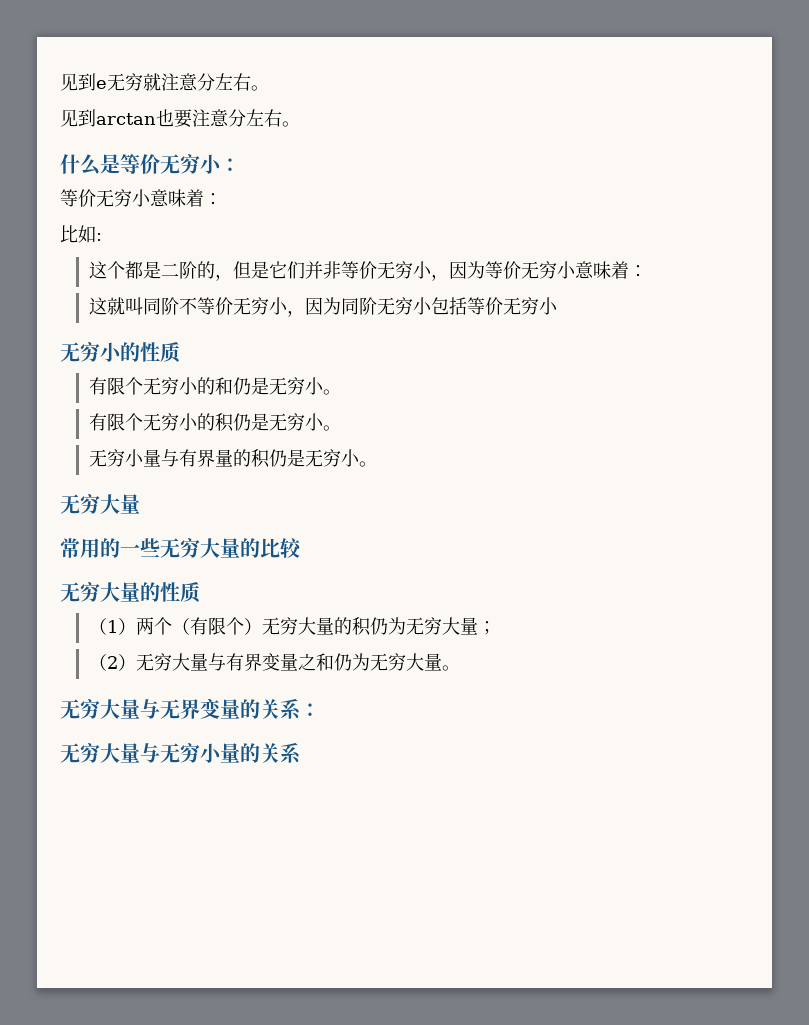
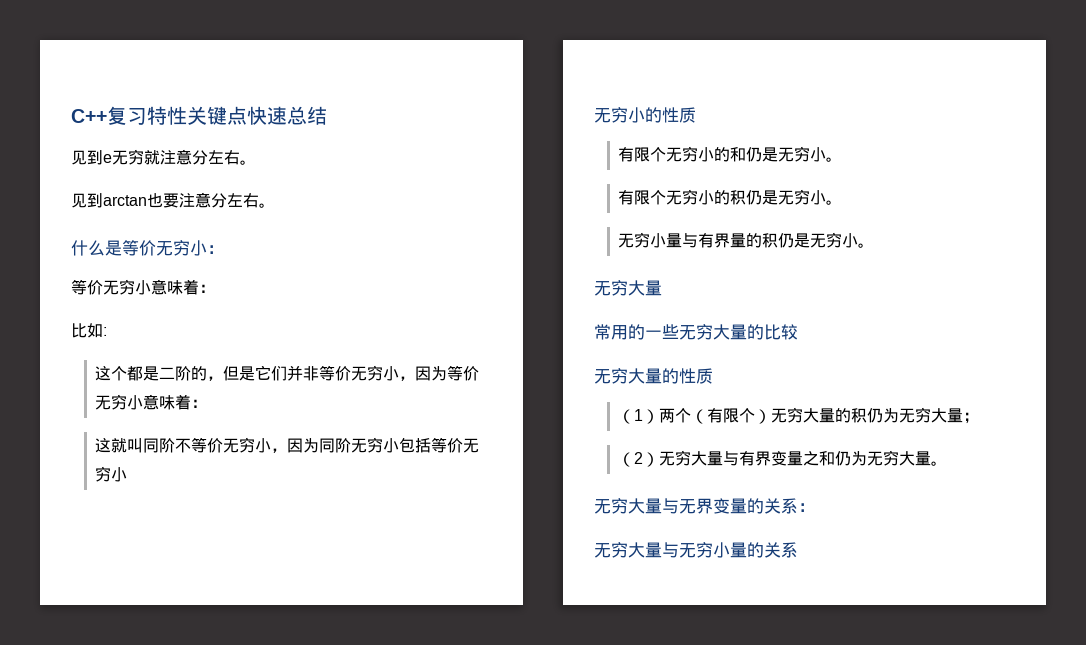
+ C++复习特性关键点快速总结

